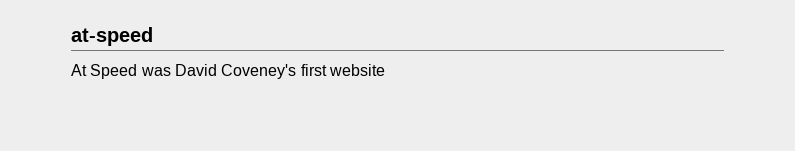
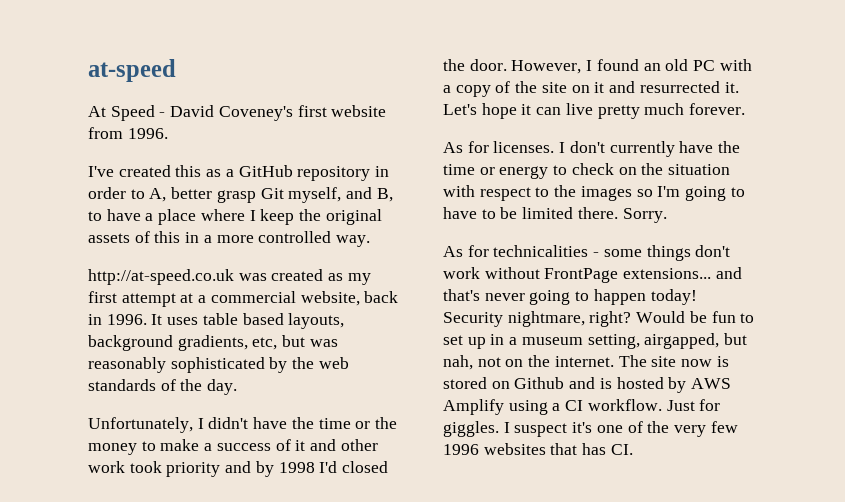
- At Speed was David Coveney's first website
+ At Speed - David Coveney's first website from 1996.
+ I've created this as a GitHub repository in order to A, better grasp Git myself, and B, to have a place where I keep the original assets of this in a more controlled way.
+ http://at-speed.co.uk was created as my first attempt at a commercial website, back in 1996. It uses table based layouts, background gradients, etc, but was reasonably sophisticated by the web standards of the day.
+ Unfortunately, I didn't have the time or the money to make a success of it and other work took priority and by 1998 I'd closed the door. However, I found an old PC with a copy of the site on it and resurrected it. Let's hope it can live pretty much forever.
+ As for licenses. I don't currently have the time or energy to check on the situation with respect to the images so I'm going to have to be limited there. Sorry.
+ As for technicalities - some things don't work without FrontPage extensions... and that's never going to happen today! Security nightmare, right? Would be fun to set up in a museum setting, airgapped, but nah, not on the internet. The site now is stored on Github and is hosted by AWS Amplify using a CI workflow. Just for giggles. I suspect it's one of the very few 1996 websites that has CI.

